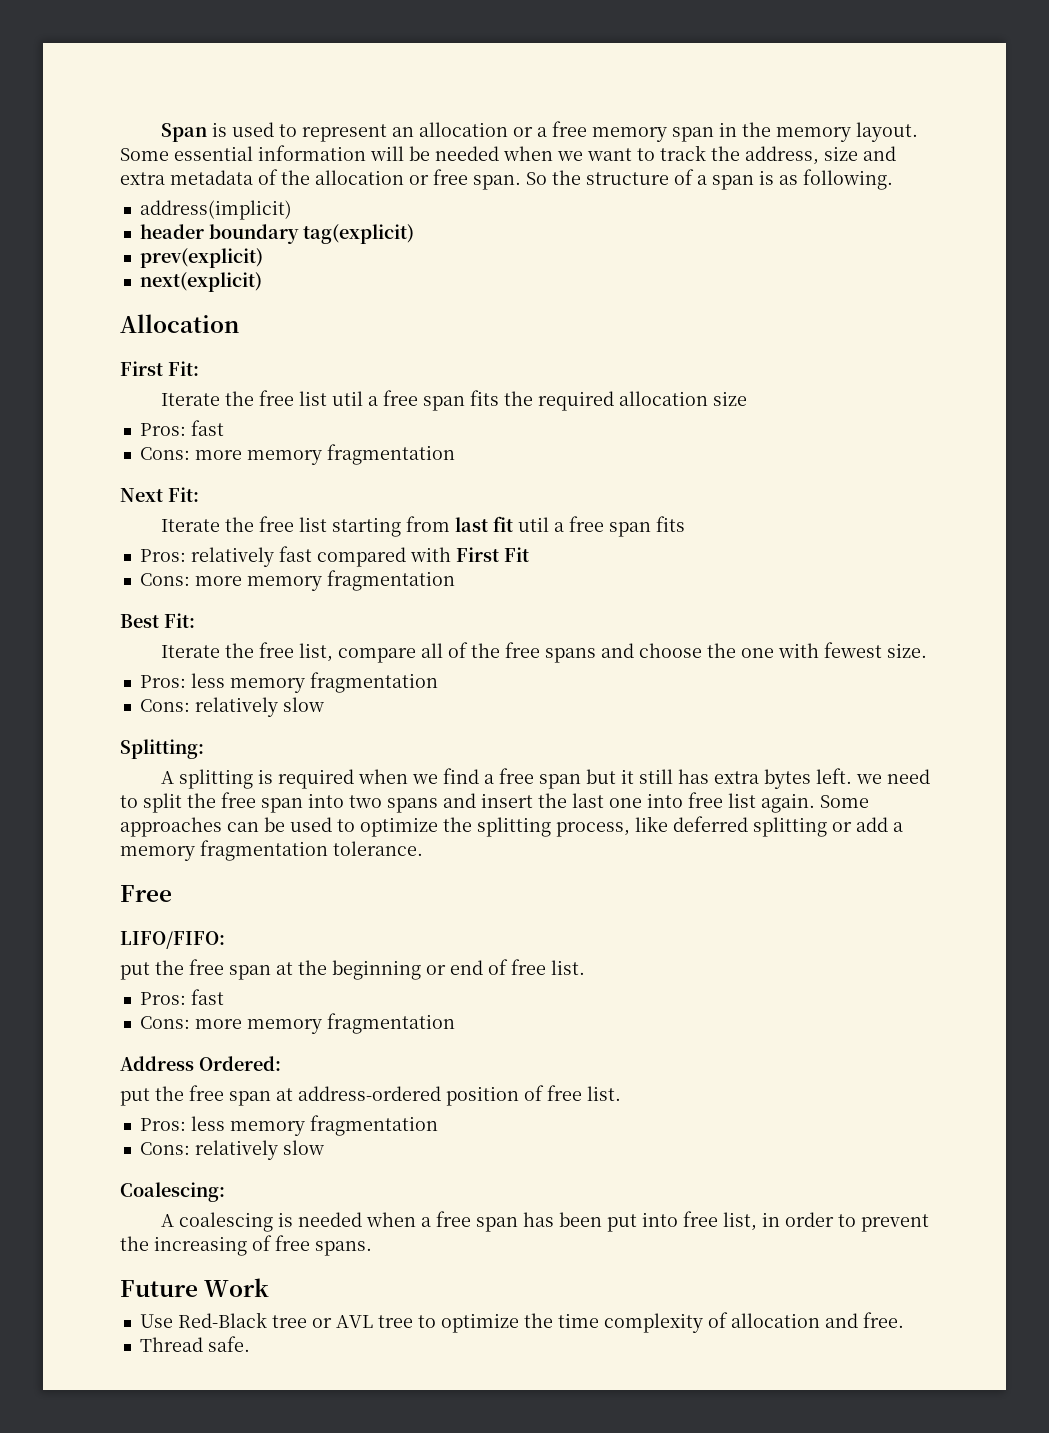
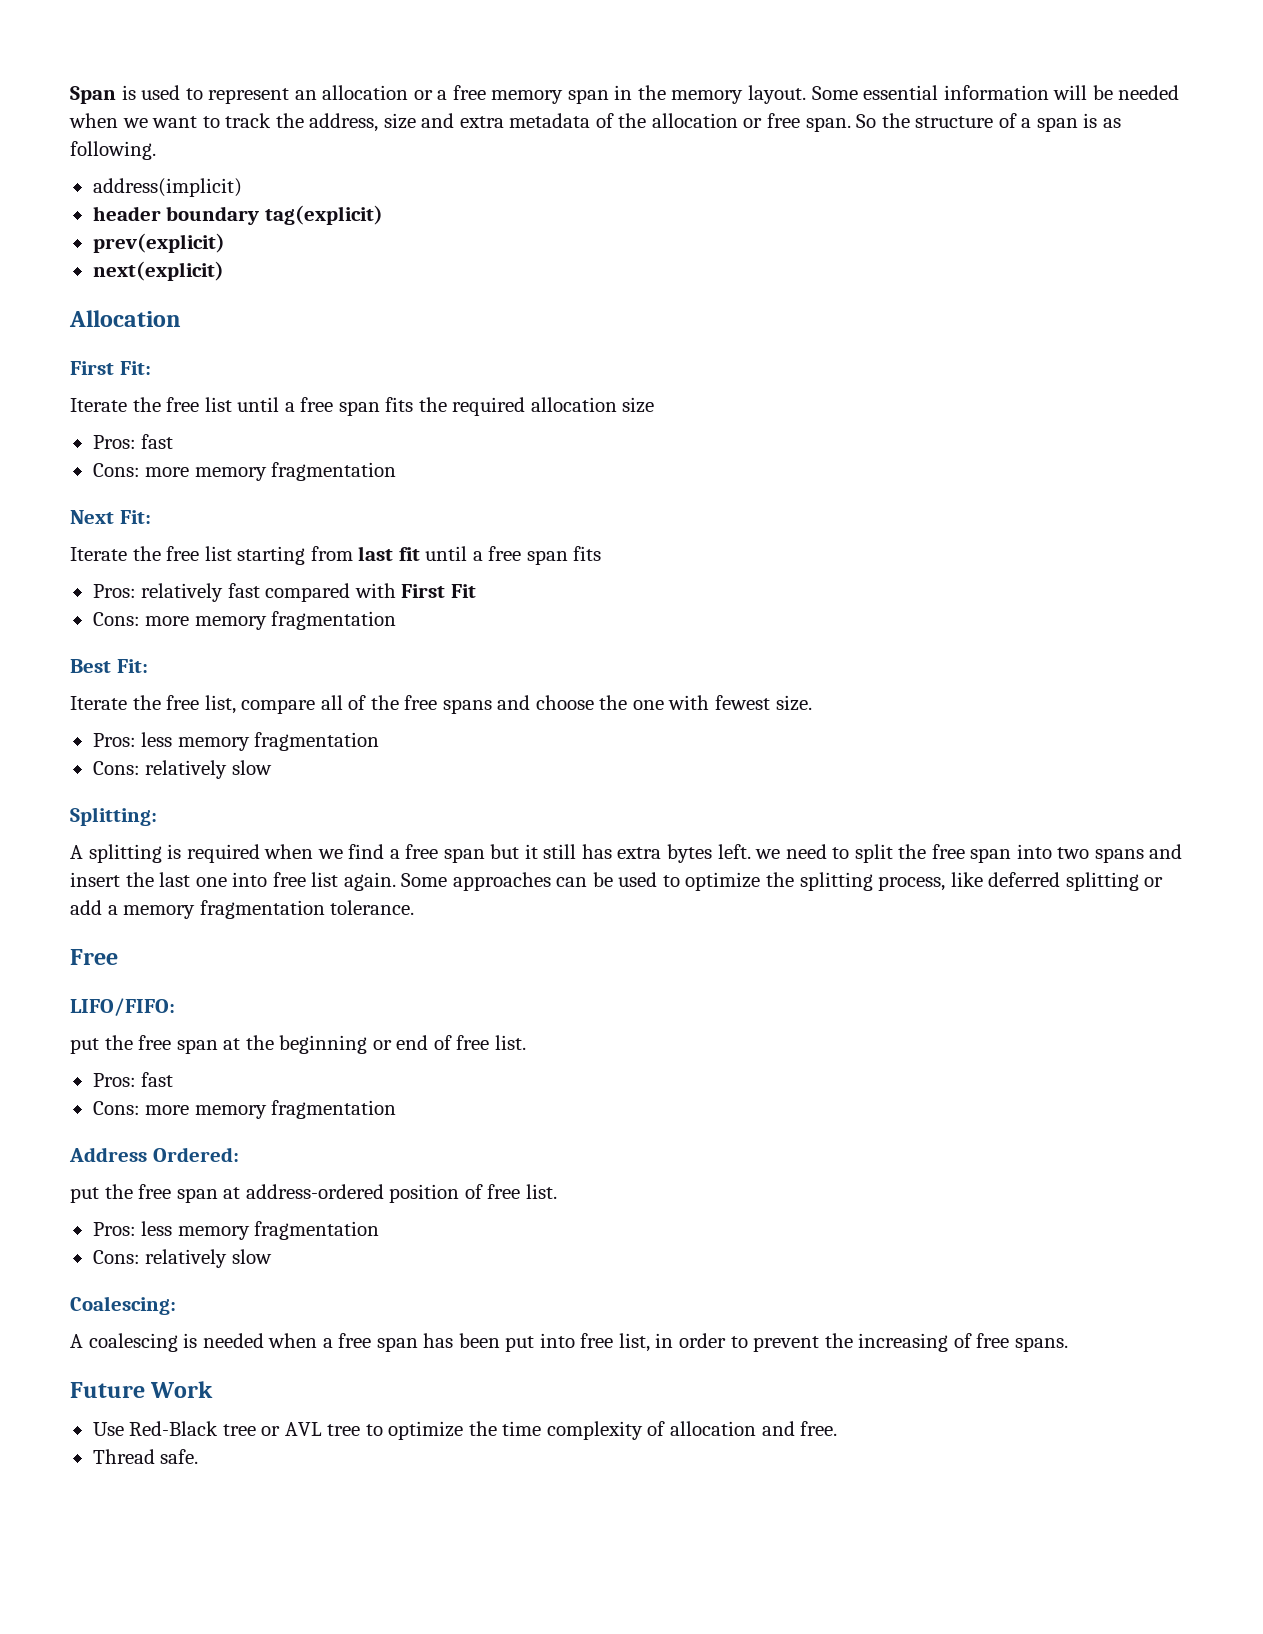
- Iterate the free list util a free span fits the required allocation size
+ Iterate the free list until a free span fits the required allocation size
- Iterate the free list starting from last fit util a free span fits
+ Iterate the free list starting from last fit until a free span fits

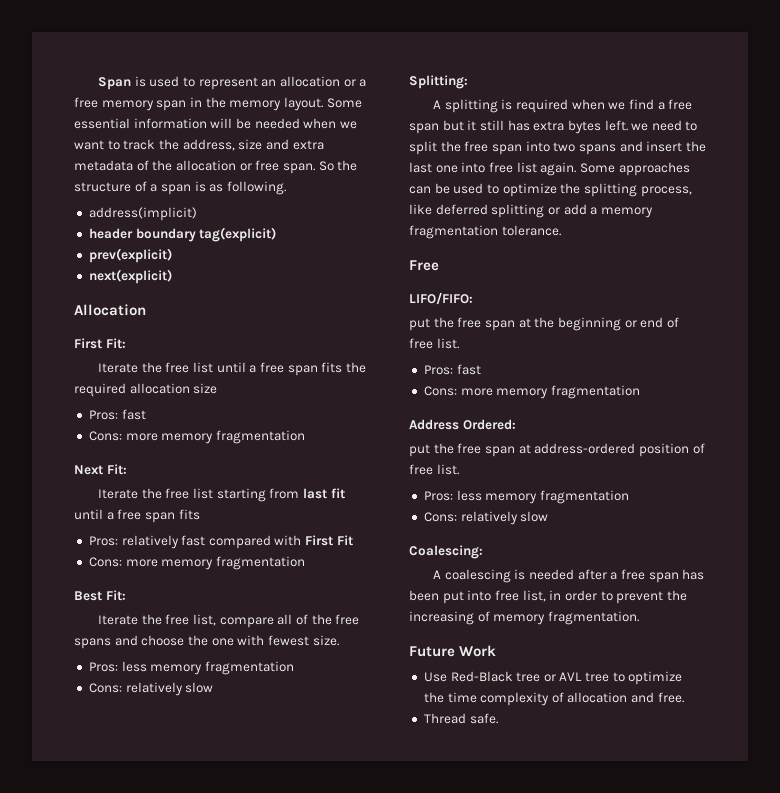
- A coalescing is needed when a free span has been put into free list, in order to prevent the increasing of free spans.
+ A coalescing is needed after a free span has been put into free list, in order to prevent the increasing of memory fragmentation.

